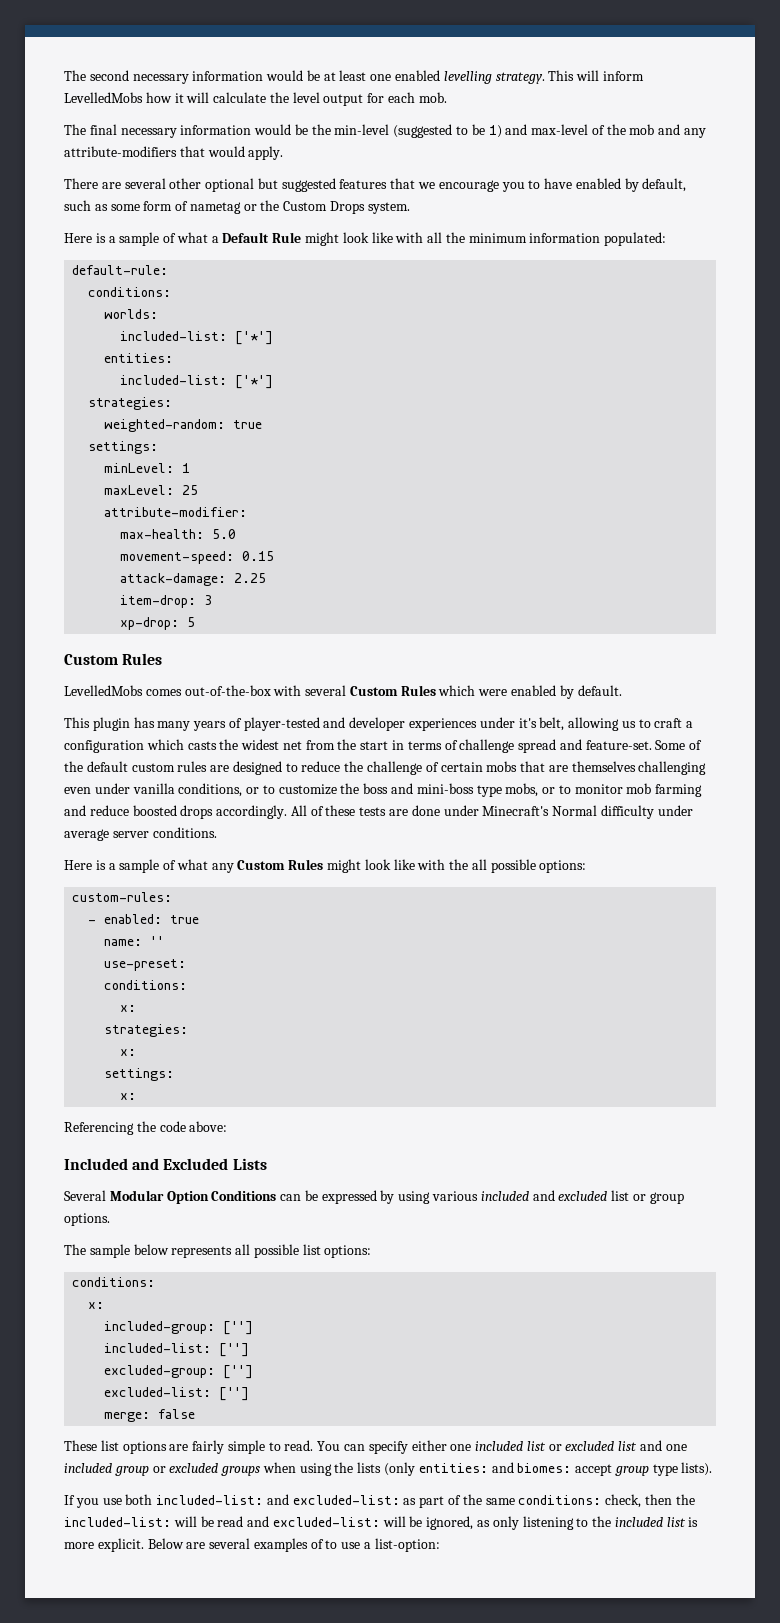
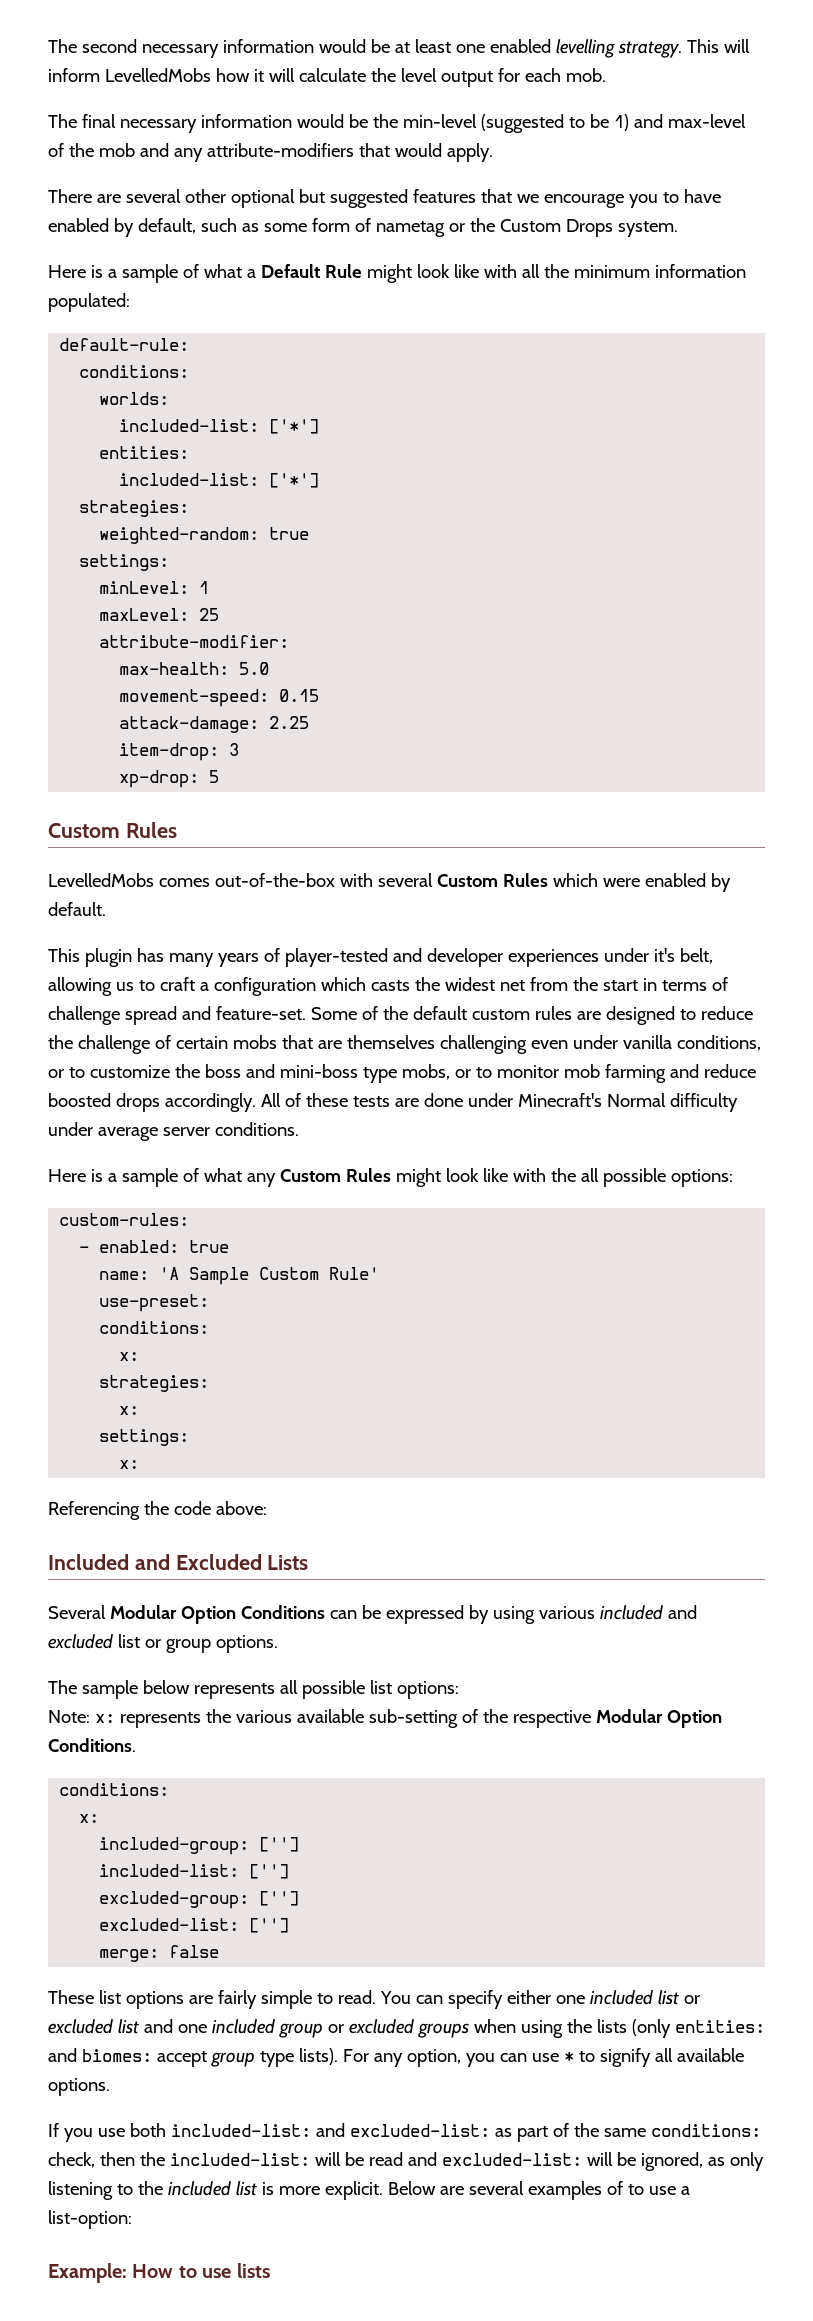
- name: ''
+ name: 'A Sample Custom Rule'
+ Note: x: represents the various available sub-setting of the respective Modular Option Conditions.
+ For any option, you can use * to signify all available options.
+ Example: How to use lists

